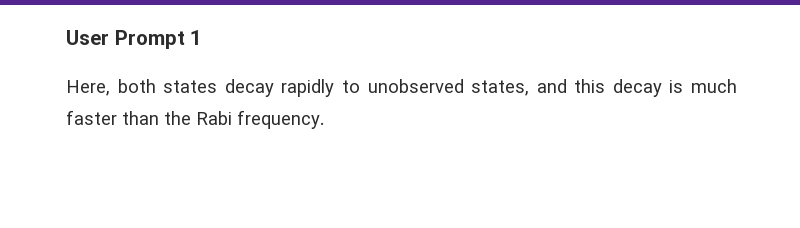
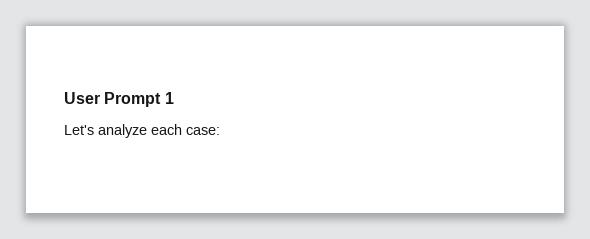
- Here, both states decay rapidly to unobserved states, and this decay is much faster than the Rabi frequency.
+ Let's analyze each case:

